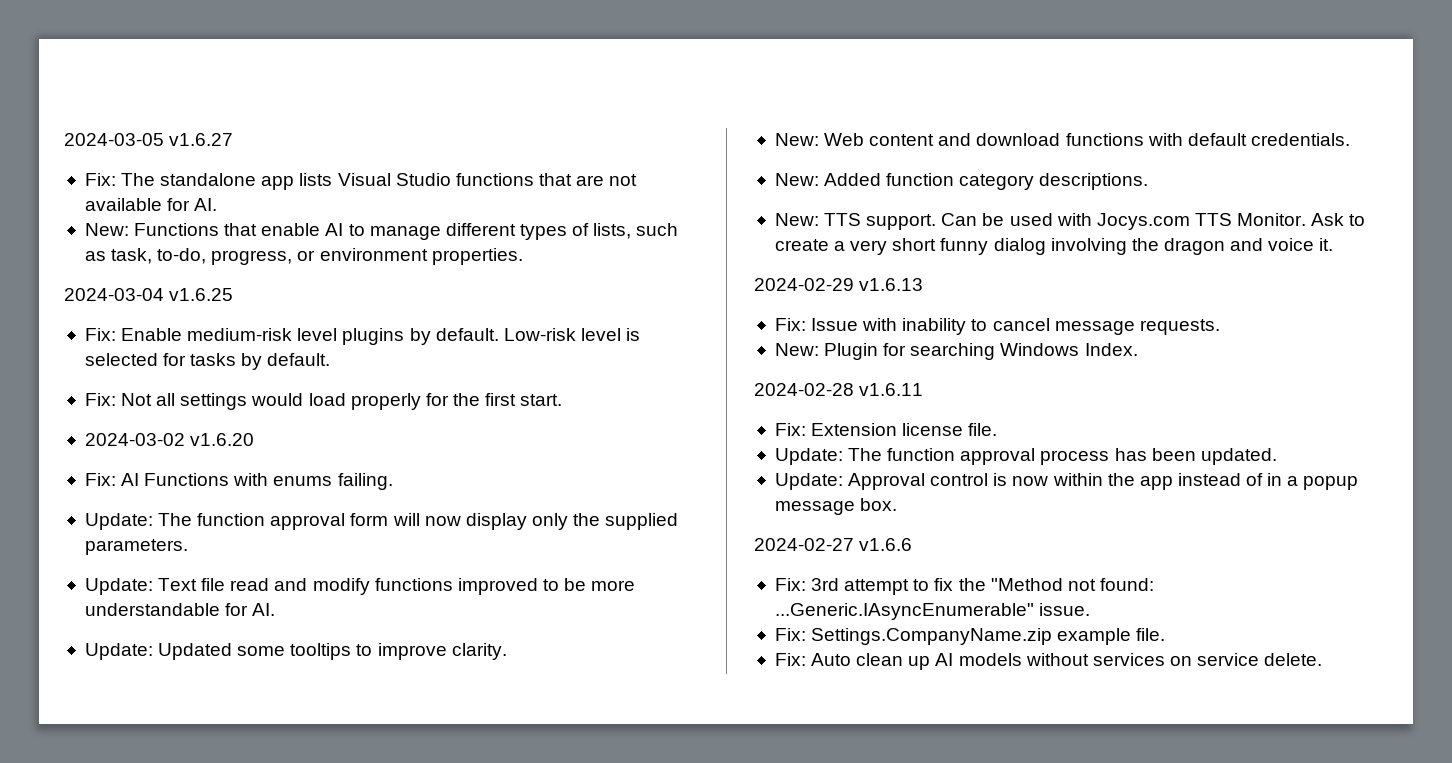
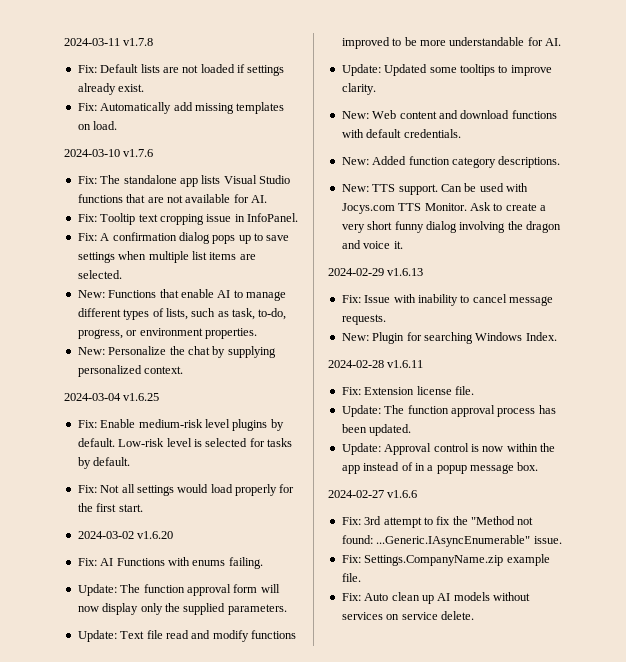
- 2024-03-05 v1.6.27
+ 2024-03-11 v1.7.8
+ Fix: Default lists are not loaded if settings already exist.
+ Fix: Automatically add missing templates on load.
+ 2024-03-10 v1.7.6
+ Fix: Tooltip text cropping issue in InfoPanel.
+ Fix: A confirmation dialog pops up to save settings when multiple list items are selected.
+ New: Personalize the chat by supplying personalized context.

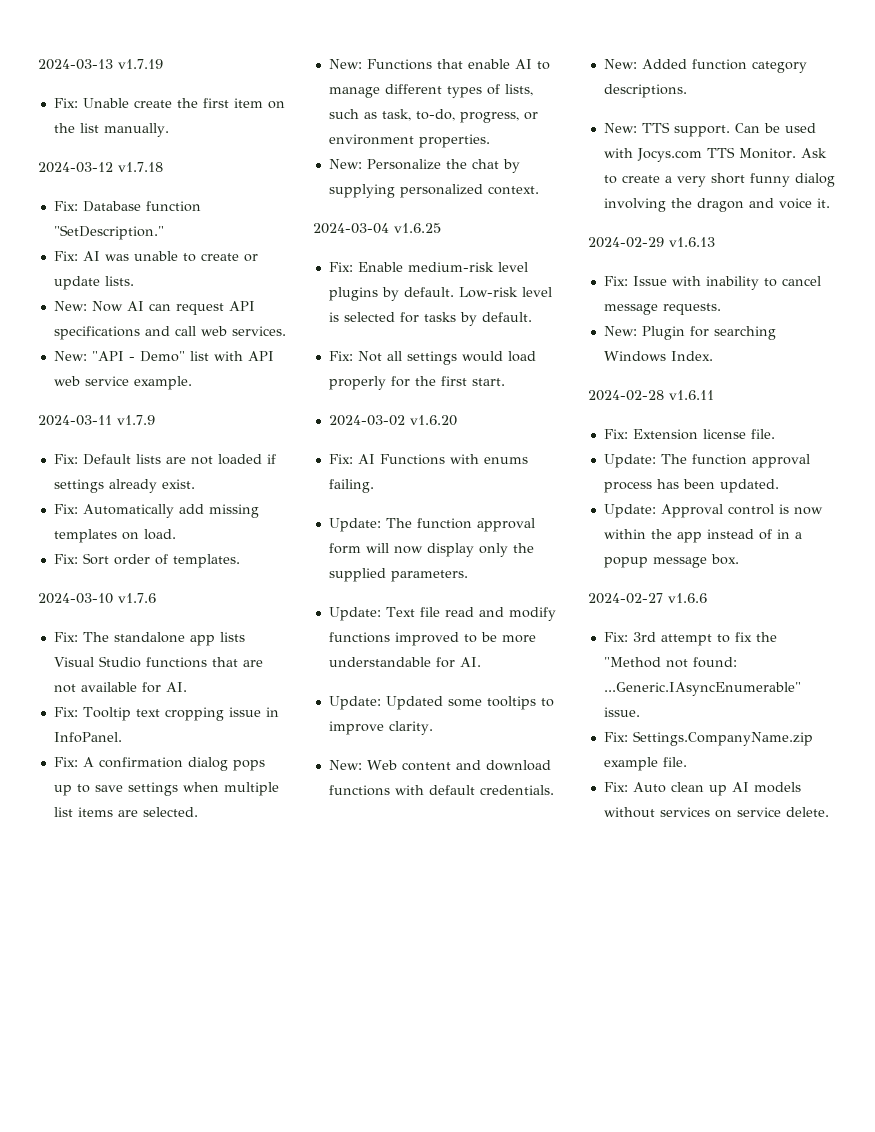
- 2024-03-11 v1.7.8
+ 2024-03-13 v1.7.19
+ Fix: Unable create the first item on the list manually.
+ 2024-03-12 v1.7.18
+ Fix: Database function "SetDescription."
+ Fix: AI was unable to create or update lists.
+ New: Now AI can request API specifications and call web services.
+ New: "API - Demo" list with API web service example.
+ 2024-03-11 v1.7.9
+ Fix: Sort order of templates.

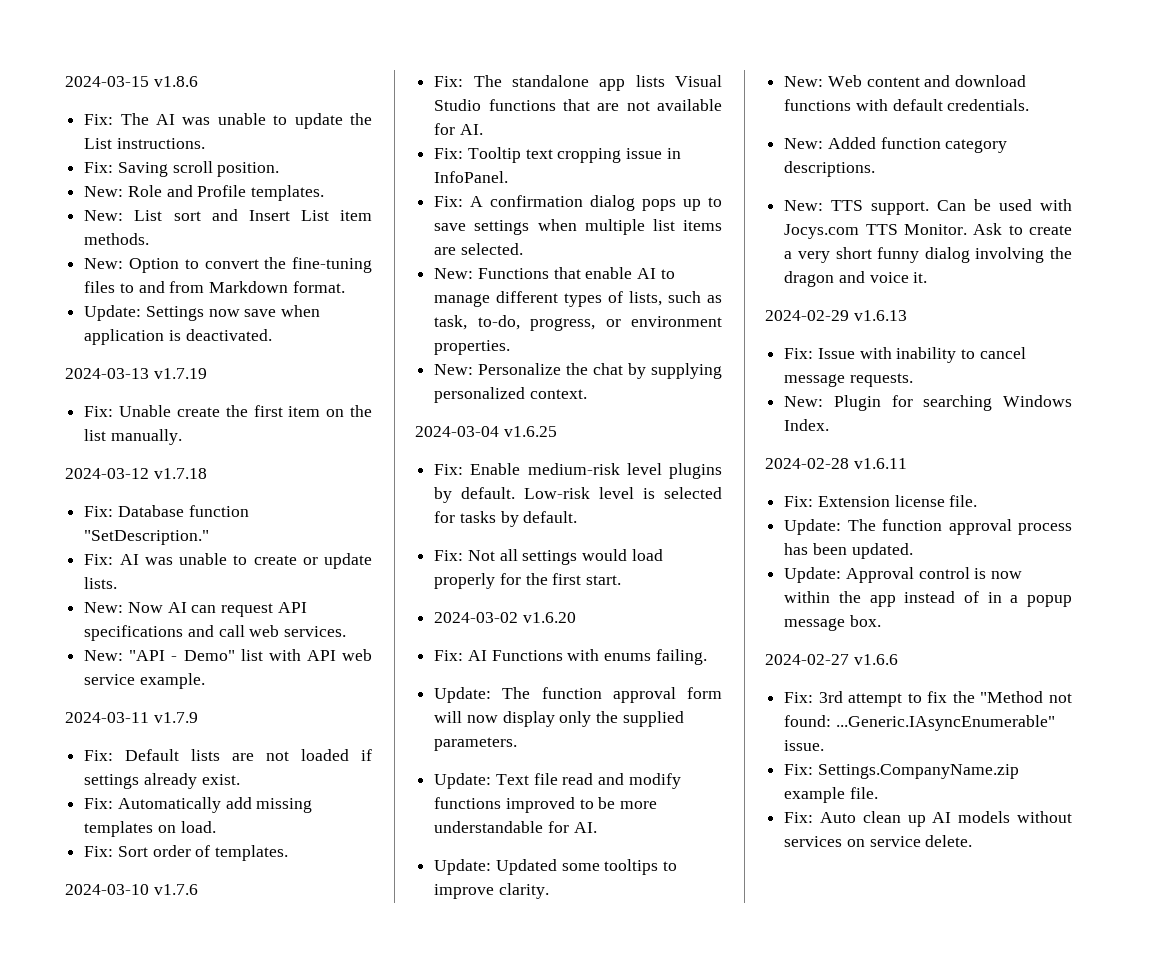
+ 2024-03-15 v1.8.6
+ Fix: The AI was unable to update the List instructions.
+ Fix: Saving scroll position.
+ New: Role and Profile templates.
+ New: List sort and Insert List item methods.
+ New: Option to convert the fine-tuning files to and from Markdown format.
+ Update: Settings now save when application is deactivated.

